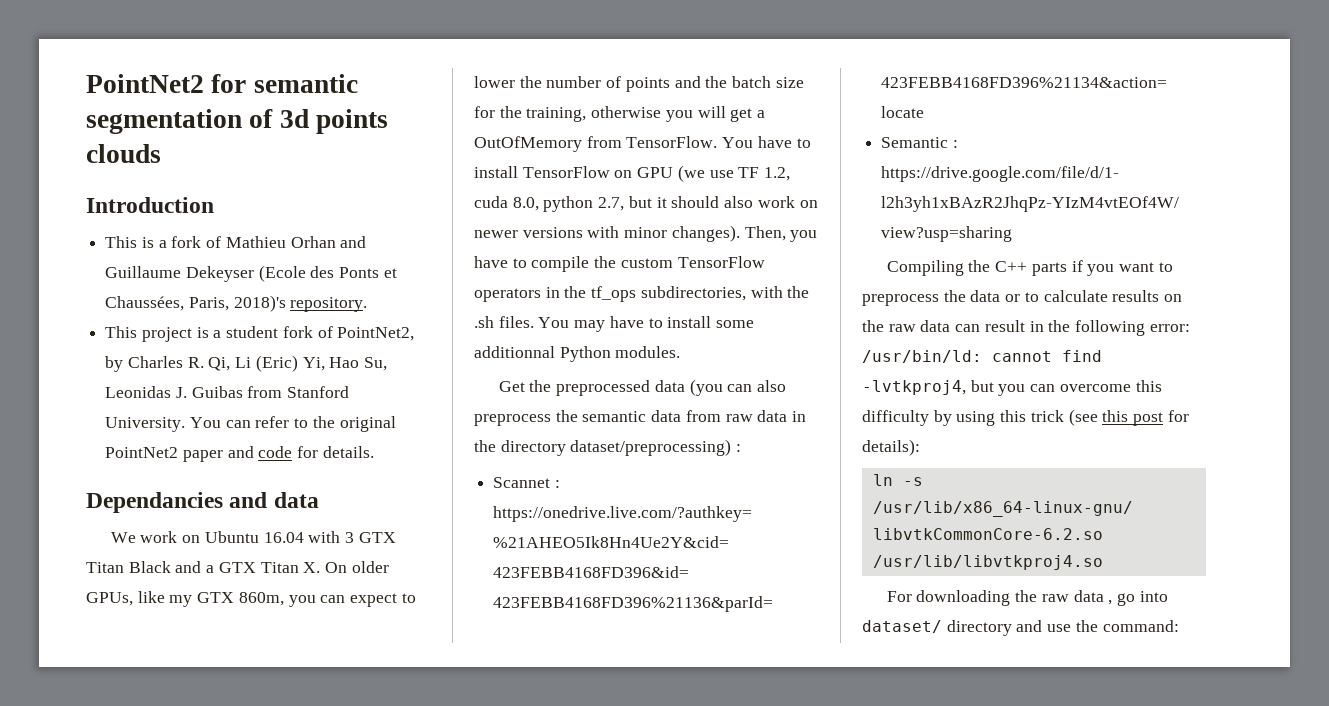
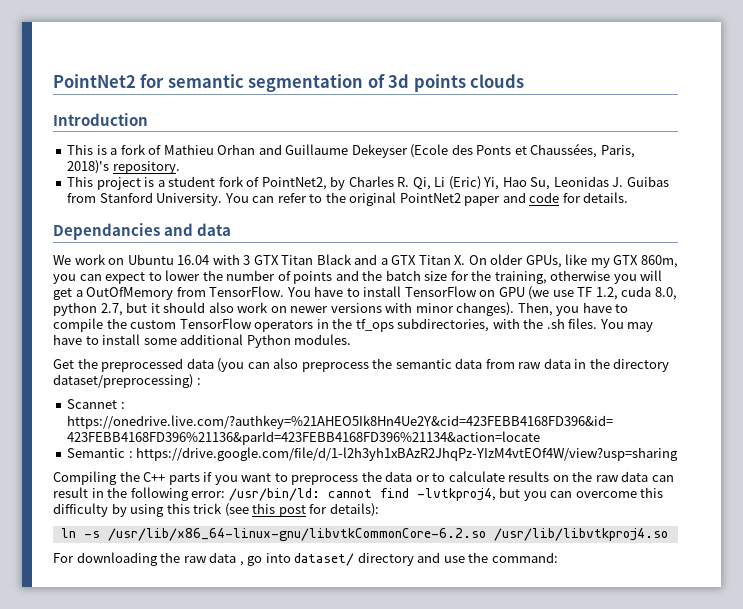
- You may have to install some additionnal Python modules.
+ You may have to install some additional Python modules.

